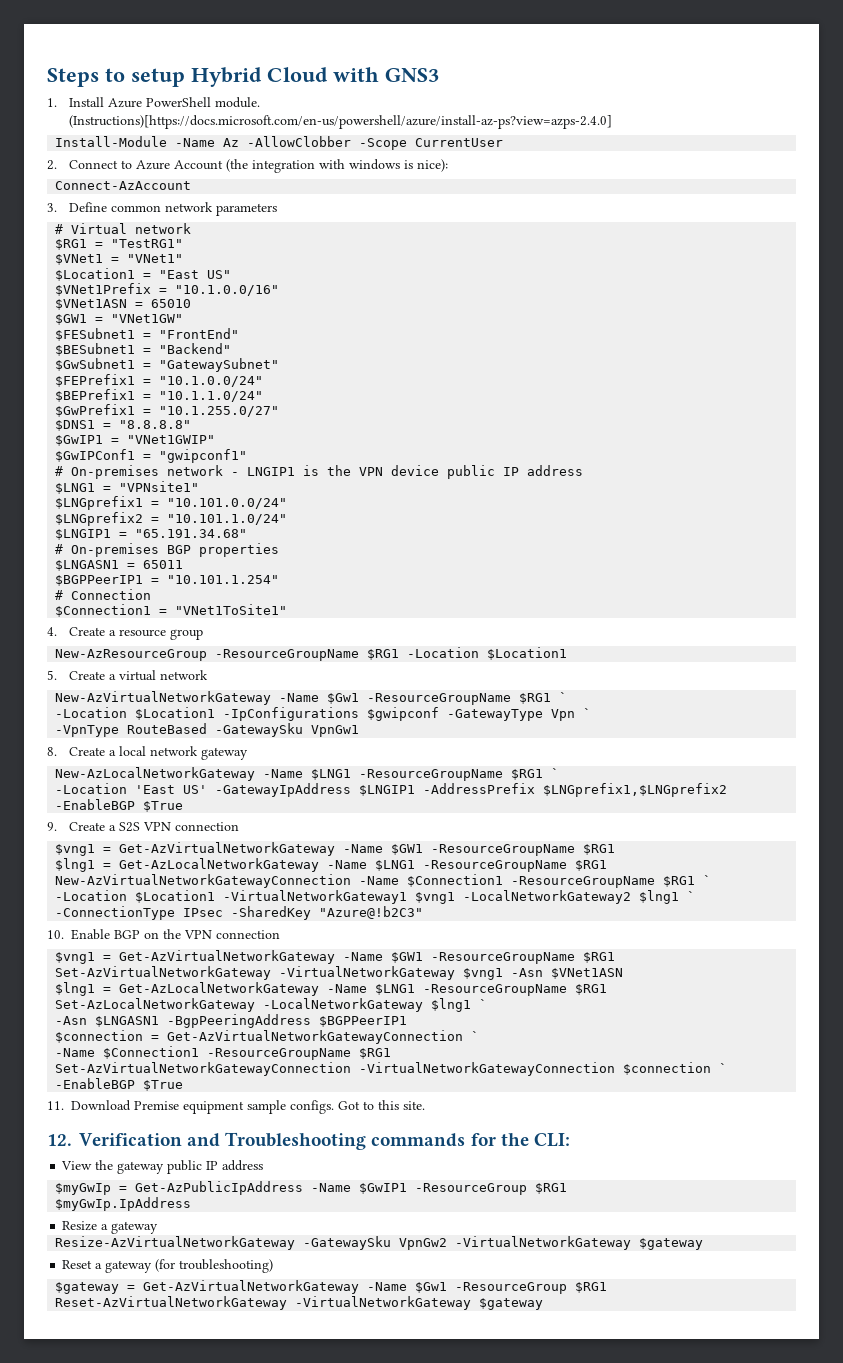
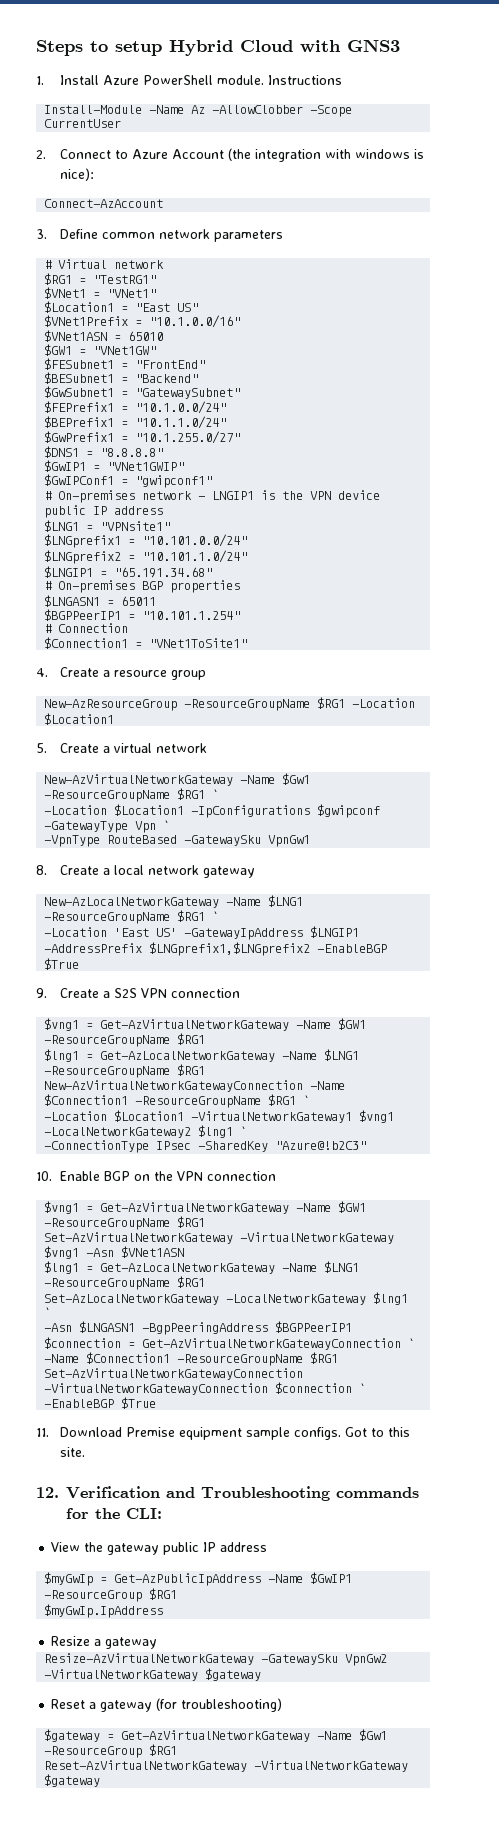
- (Instructions)[https://docs.microsoft.com/en-us/powershell/azure/install-az-ps?view=azps-2.4.0]
+ Instructions

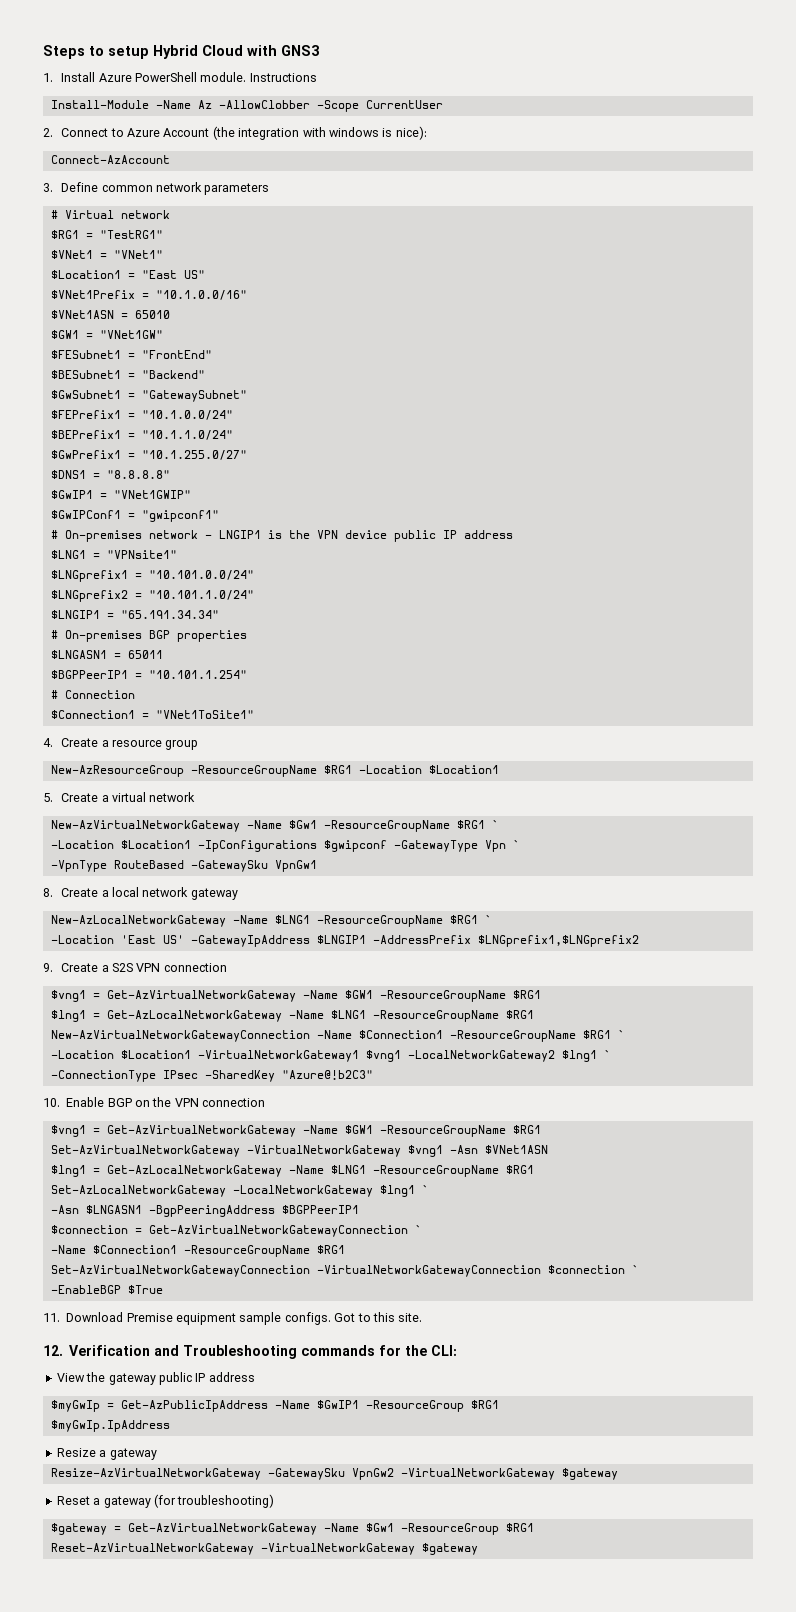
- $LNGIP1 = "65.191.34.68"
+ $LNGIP1 = "65.191.34.34"
- -Location 'East US' -GatewayIpAddress $LNGIP1 -AddressPrefix $LNGprefix1,$LNGprefix2 -EnableBGP $True
+ -Location 'East US' -GatewayIpAddress $LNGIP1 -AddressPrefix $LNGprefix1,$LNGprefix2

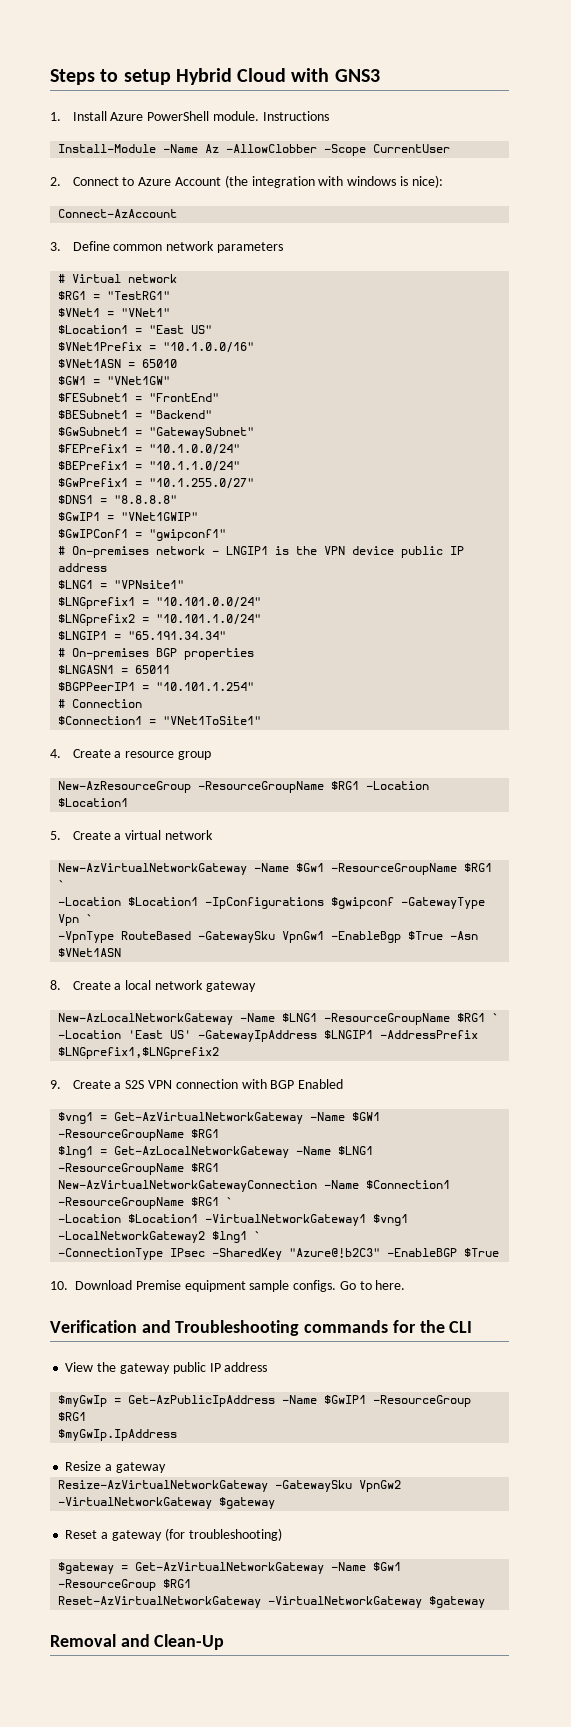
- -VpnType RouteBased -GatewaySku VpnGw1
+ -VpnType RouteBased -GatewaySku VpnGw1 -EnableBgp $True -Asn $VNet1ASN
- 9. Create a S2S VPN connection
+ 9. Create a S2S VPN connection with BGP Enabled
- -ConnectionType IPsec -SharedKey "Azure@!b2C3"
- 10. Enable BGP on the VPN connection
- $vng1 = Get-AzVirtualNetworkGateway -Name $GW1 -ResourceGroupName $RG1
- Set-AzVirtualNetworkGateway -VirtualNetworkGateway $vng1 -Asn $VNet1ASN
- $lng1 = Get-AzLocalNetworkGateway -Name $LNG1 -ResourceGroupName $RG1
- Set-AzLocalNetworkGateway -LocalNetworkGateway $lng1 `
- -Asn $LNGASN1 -BgpPeeringAddress $BGPPeerIP1
- $connection = Get-AzVirtualNetworkGatewayConnection `
- -Name $Connection1 -ResourceGroupName $RG1
- Set-AzVirtualNetworkGatewayConnection -VirtualNetworkGatewayConnection $connection `
- -EnableBGP $True
+ -ConnectionType IPsec -SharedKey "Azure@!b2C3" -EnableBGP $True
- 11. Download Premise equipment sample configs.
+ 10. Download Premise equipment sample configs.
- Got to this site.
- 12. Verification and Troubleshooting commands for the CLI:
+ Go to here.
+ Verification and Troubleshooting commands for the CLI
+ Removal and Clean-Up

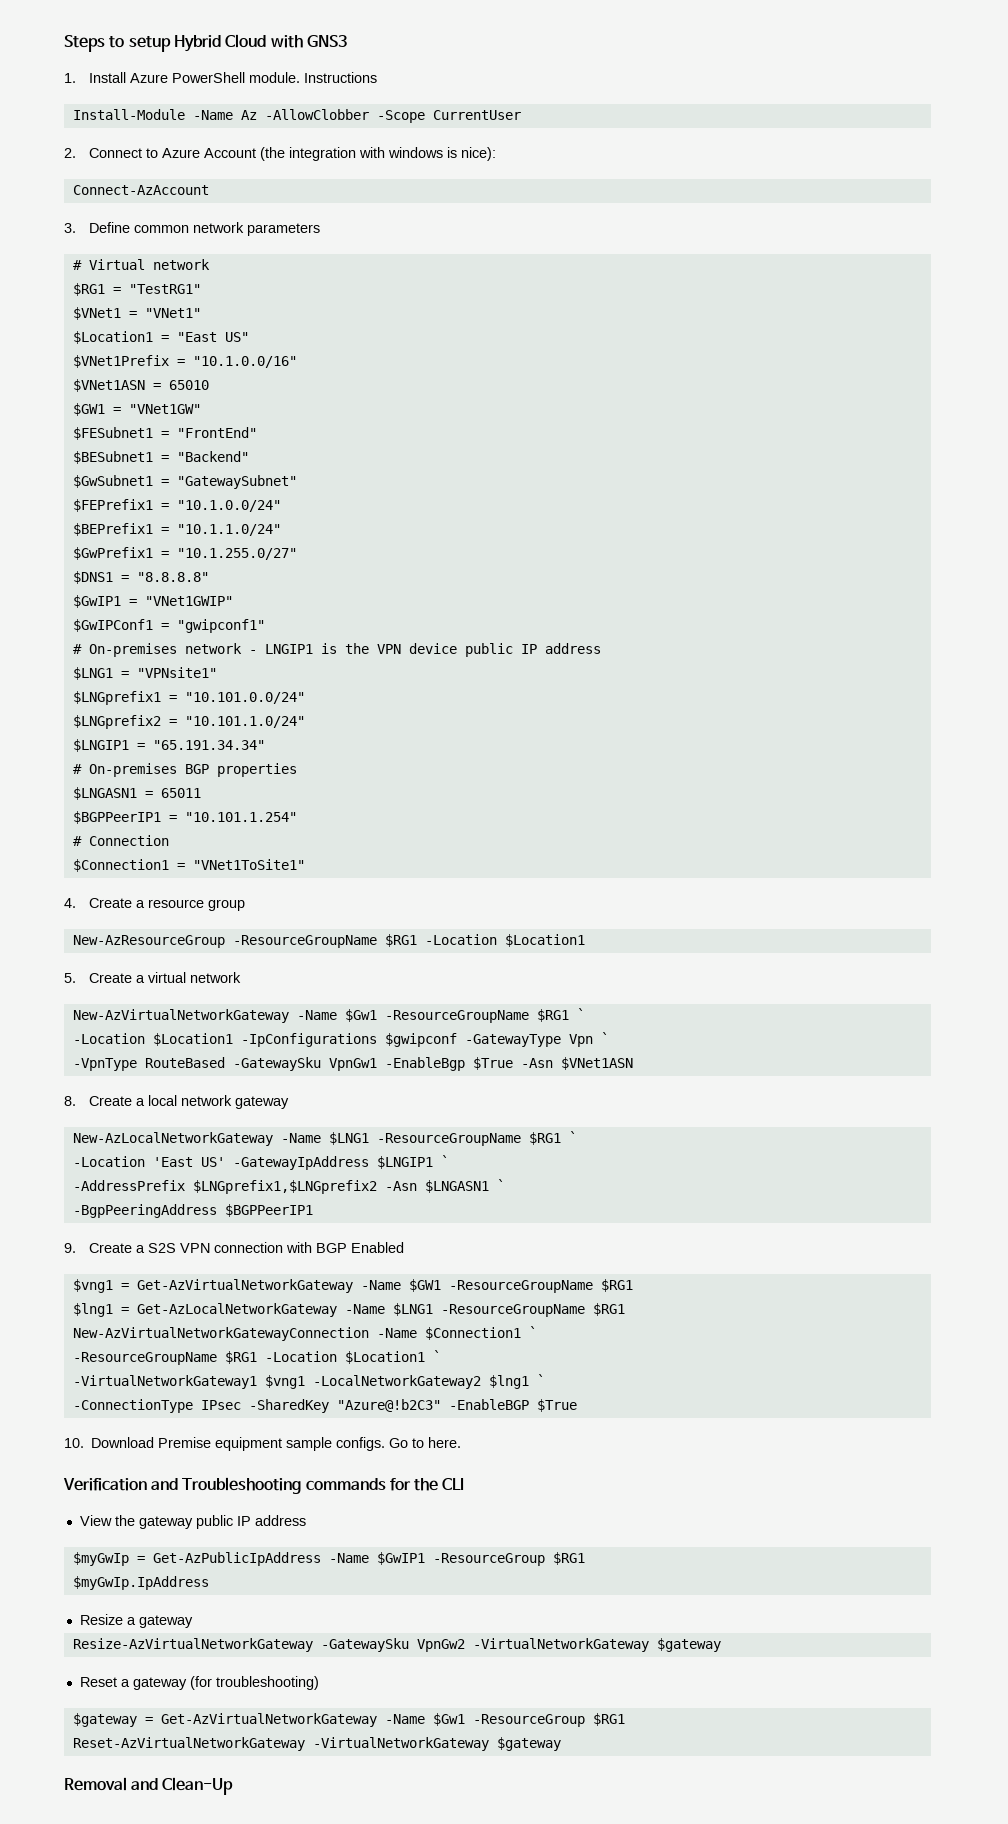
- -Location 'East US' -GatewayIpAddress $LNGIP1 -AddressPrefix $LNGprefix1,$LNGprefix2
+ -Location 'East US' -GatewayIpAddress $LNGIP1 `
+ -AddressPrefix $LNGprefix1,$LNGprefix2 -Asn $LNGASN1 `
+ -BgpPeeringAddress $BGPPeerIP1
- New-AzVirtualNetworkGatewayConnection -Name $Connection1 -ResourceGroupName $RG1 `
- -Location $Location1 -VirtualNetworkGateway1 $vng1 -LocalNetworkGateway2 $lng1 `
+ New-AzVirtualNetworkGatewayConnection -Name $Connection1 `
+ -ResourceGroupName $RG1 -Location $Location1 `
+ -VirtualNetworkGateway1 $vng1 -LocalNetworkGateway2 $lng1 `

